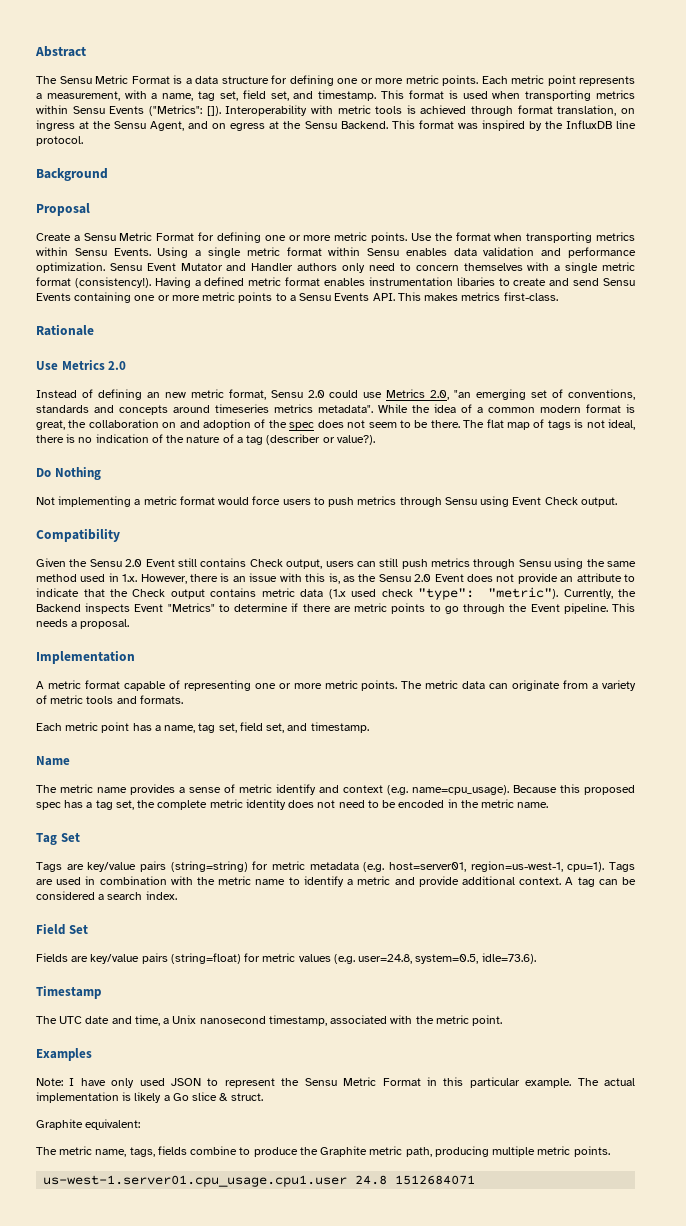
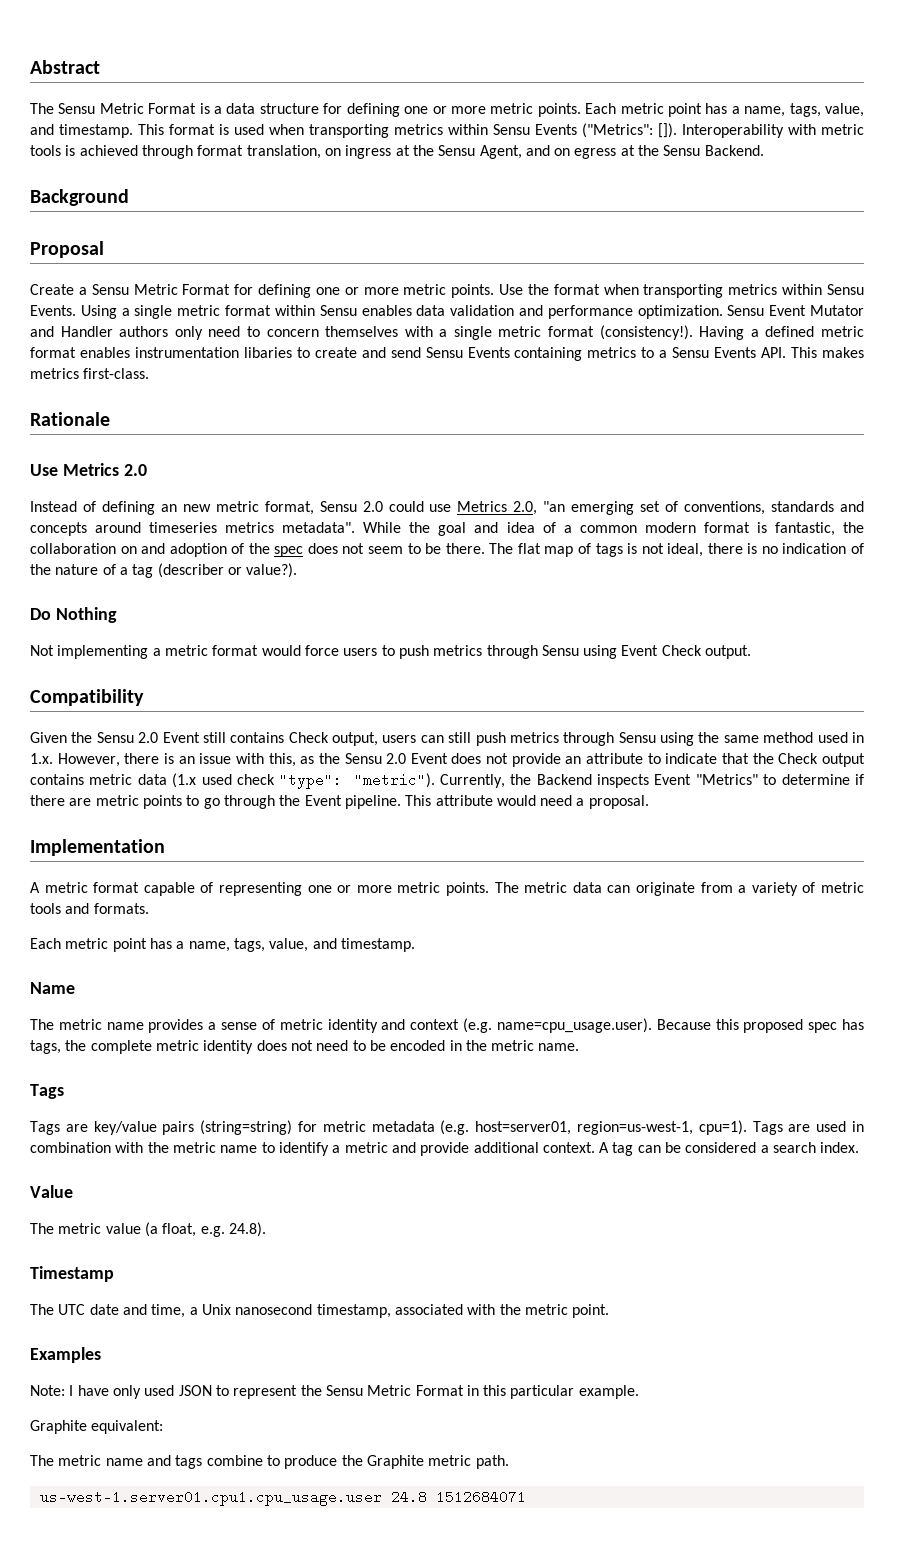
- The Sensu Metric Format is a data structure for defining one or more metric points. Each metric point represents a measurement, with a name, tag set, field set, and timestamp.
+ The Sensu Metric Format is a data structure for defining one or more metric points. Each metric point has a name, tags, value, and timestamp.
- This format was inspired by the InfluxDB line protocol.
- Having a defined metric format enables instrumentation libaries to create and send Sensu Events containing one or more metric points to a Sensu Events API. This makes metrics first-class.
+ Having a defined metric format enables instrumentation libaries to create and send Sensu Events containing metrics to a Sensu Events API. This makes metrics first-class.
- While the idea of a common modern format is great, the collaboration on and adoption of the spec does not seem to be there.
+ While the goal and idea of a common modern format is fantastic, the collaboration on and adoption of the spec does not seem to be there.
- Given the Sensu 2.0 Event still contains Check output, users can still push metrics through Sensu using the same method used in 1.x. However, there is an issue with this is, as the Sensu 2.0 Event does not provide an attribute to indicate that the Check output contains metric data (1.x used check "type": "metric").
+ Given the Sensu 2.0 Event still contains Check output, users can still push metrics through Sensu using the same method used in 1.x. However, there is an issue with this, as the Sensu 2.0 Event does not provide an attribute to indicate that the Check output contains metric data (1.x used check "type": "metric").
- This needs a proposal.
+ This attribute would need a proposal.
  The metric data can originate from a variety of metric tools and formats.
- Each metric point has a name, tag set, field set, and timestamp.
+ Each metric point has a name, tags, value, and timestamp.
- The metric name provides a sense of metric identify and context (e.g. name=cpu_usage). Because this proposed spec has a tag set, the complete metric identity does not need to be encoded in the metric name.
- Tag Set
+ The metric name provides a sense of metric identity and context (e.g. name=cpu_usage.user). Because this proposed spec has tags, the complete metric identity does not need to be encoded in the metric name.
+ Tags
- Field Set
- Fields are key/value pairs (string=float) for metric values (e.g. user=24.8, system=0.5, idle=73.6).
+ Value
+ The metric value (a float, e.g. 24.8).
- The actual implementation is likely a Go slice & struct.
- The metric name, tags, fields combine to produce the Graphite metric path, producing multiple metric points.
- us-west-1.server01.cpu_usage.cpu1.user 24.8 1512684071
+ The metric name and tags combine to produce the Graphite metric path.
+ us-west-1.server01.cpu1.cpu_usage.user 24.8 1512684071

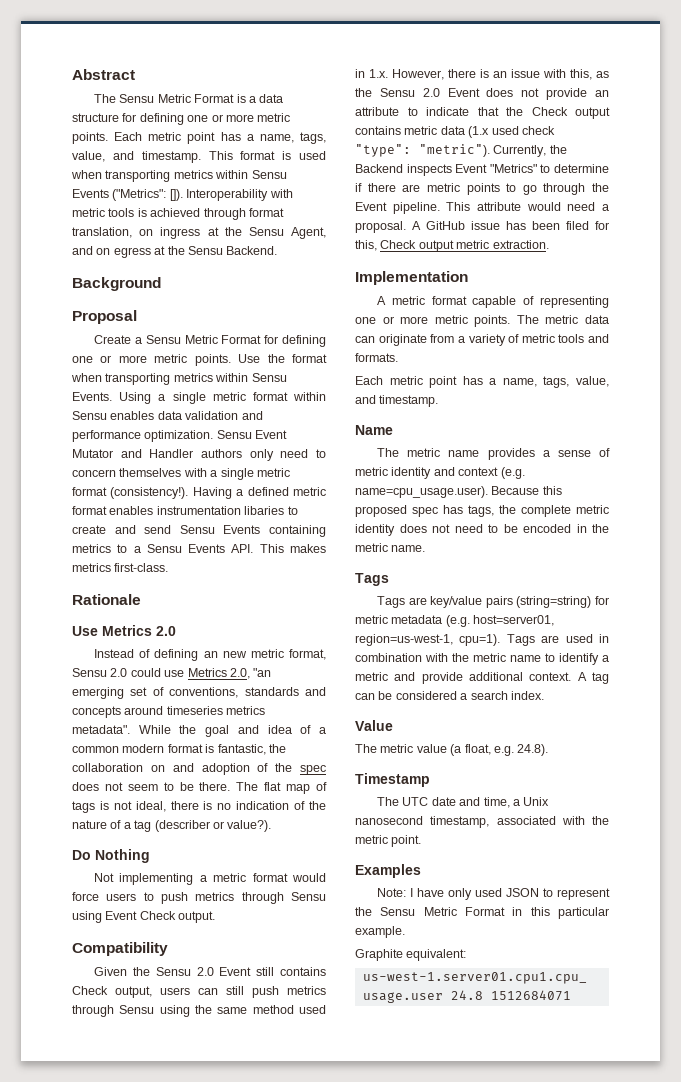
+ A GitHub issue has been filed for this, Check output metric extraction.
- The metric name and tags combine to produce the Graphite metric path.

